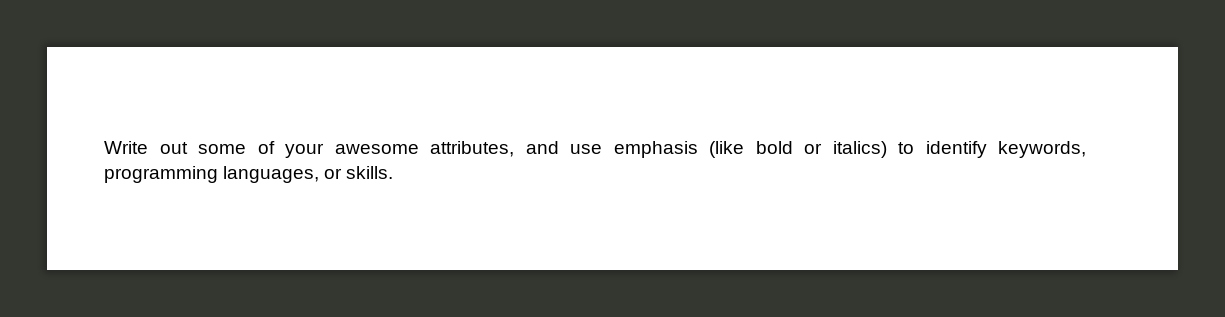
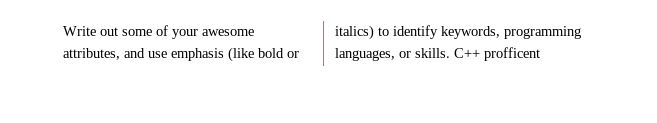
+ C++ profficent

